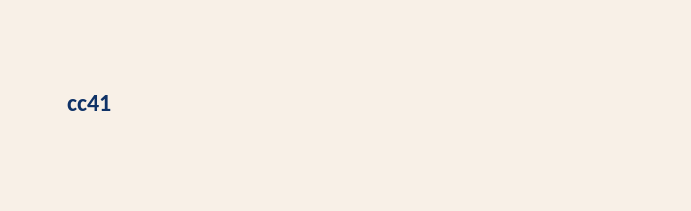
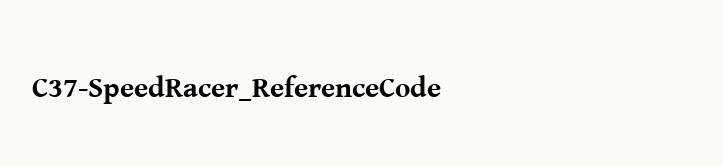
- cc41
+ C37-SpeedRacer_ReferenceCode

